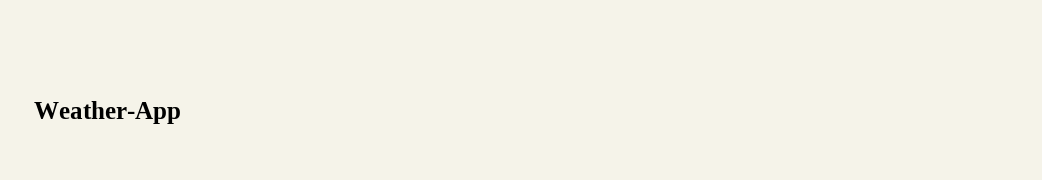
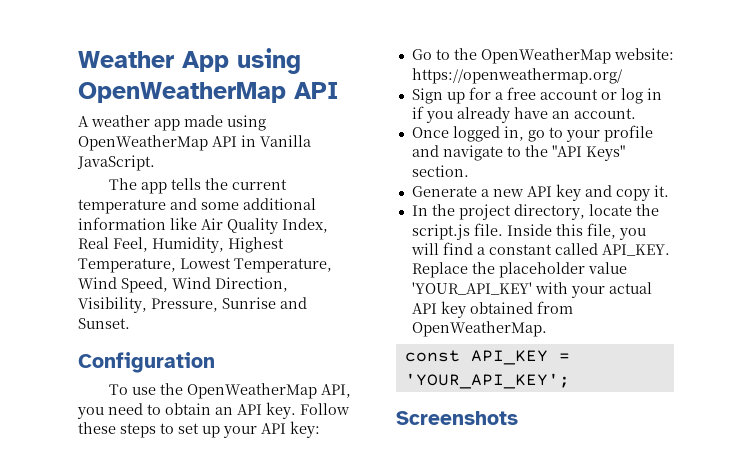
- Weather-App
+ Weather App using OpenWeatherMap API
+ A weather app made using OpenWeatherMap API in Vanilla JavaScript.
+ The app tells the current temperature and some additional information like Air Quality Index, Real Feel, Humidity, Highest Temperature, Lowest Temperature, Wind Speed, Wind Direction, Visibility, Pressure, Sunrise and Sunset.
+ Configuration
+ To use the OpenWeatherMap API, you need to obtain an API key. Follow these steps to set up your API key:
+ Go to the OpenWeatherMap website: https://openweathermap.org/
+ Sign up for a free account or log in if you already have an account.
+ Once logged in, go to your profile and navigate to the "API Keys" section.
+ Generate a new API key and copy it.
+ In the project directory, locate the script.js file. Inside this file, you will find a constant called API_KEY. Replace the placeholder value 'YOUR_API_KEY' with your actual API key obtained from OpenWeatherMap.
+ const API_KEY = 'YOUR_API_KEY';
+ Screenshots

